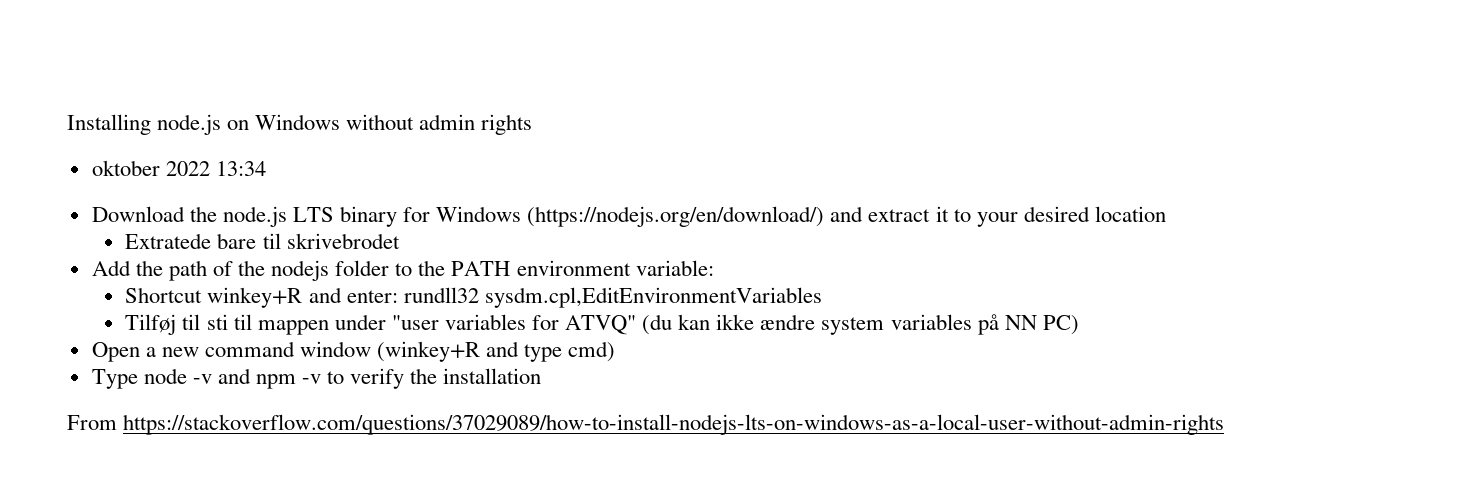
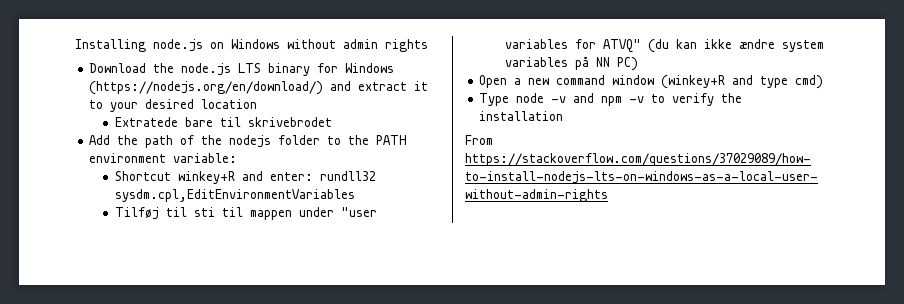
- oktober 2022 13:34

